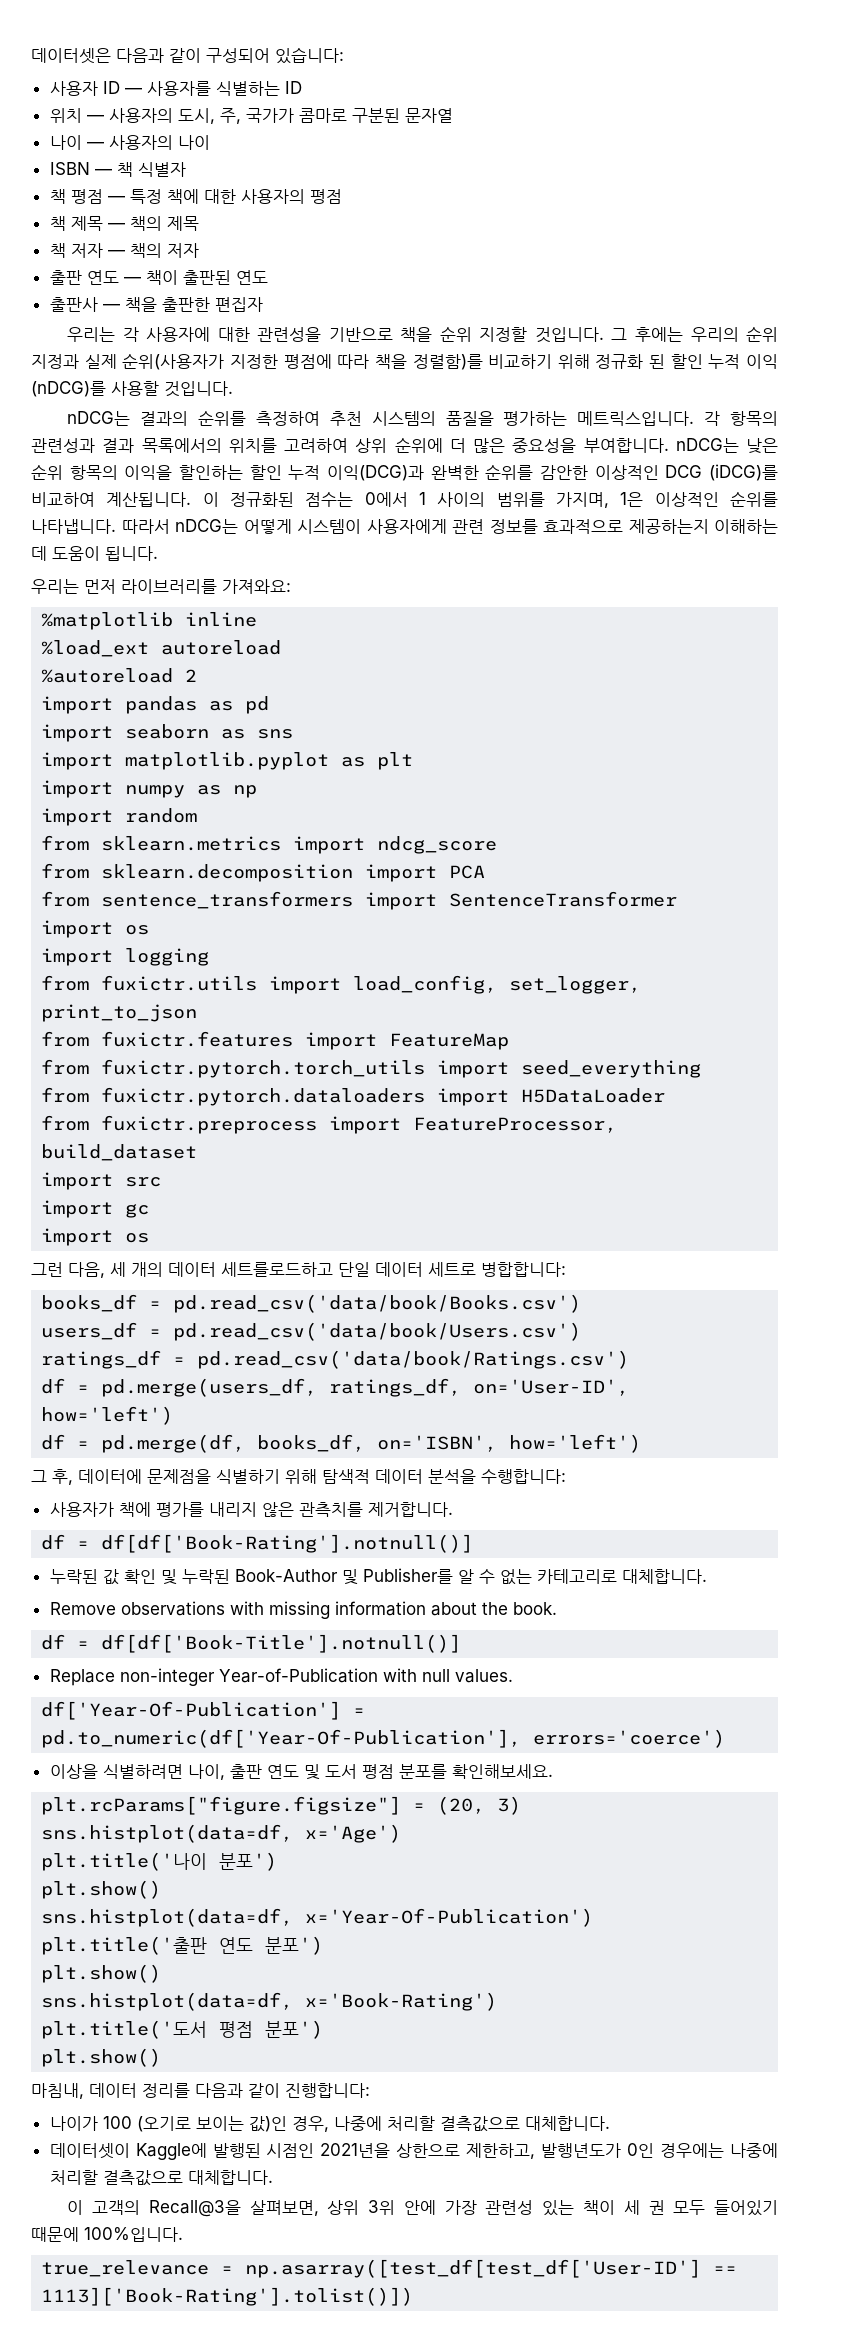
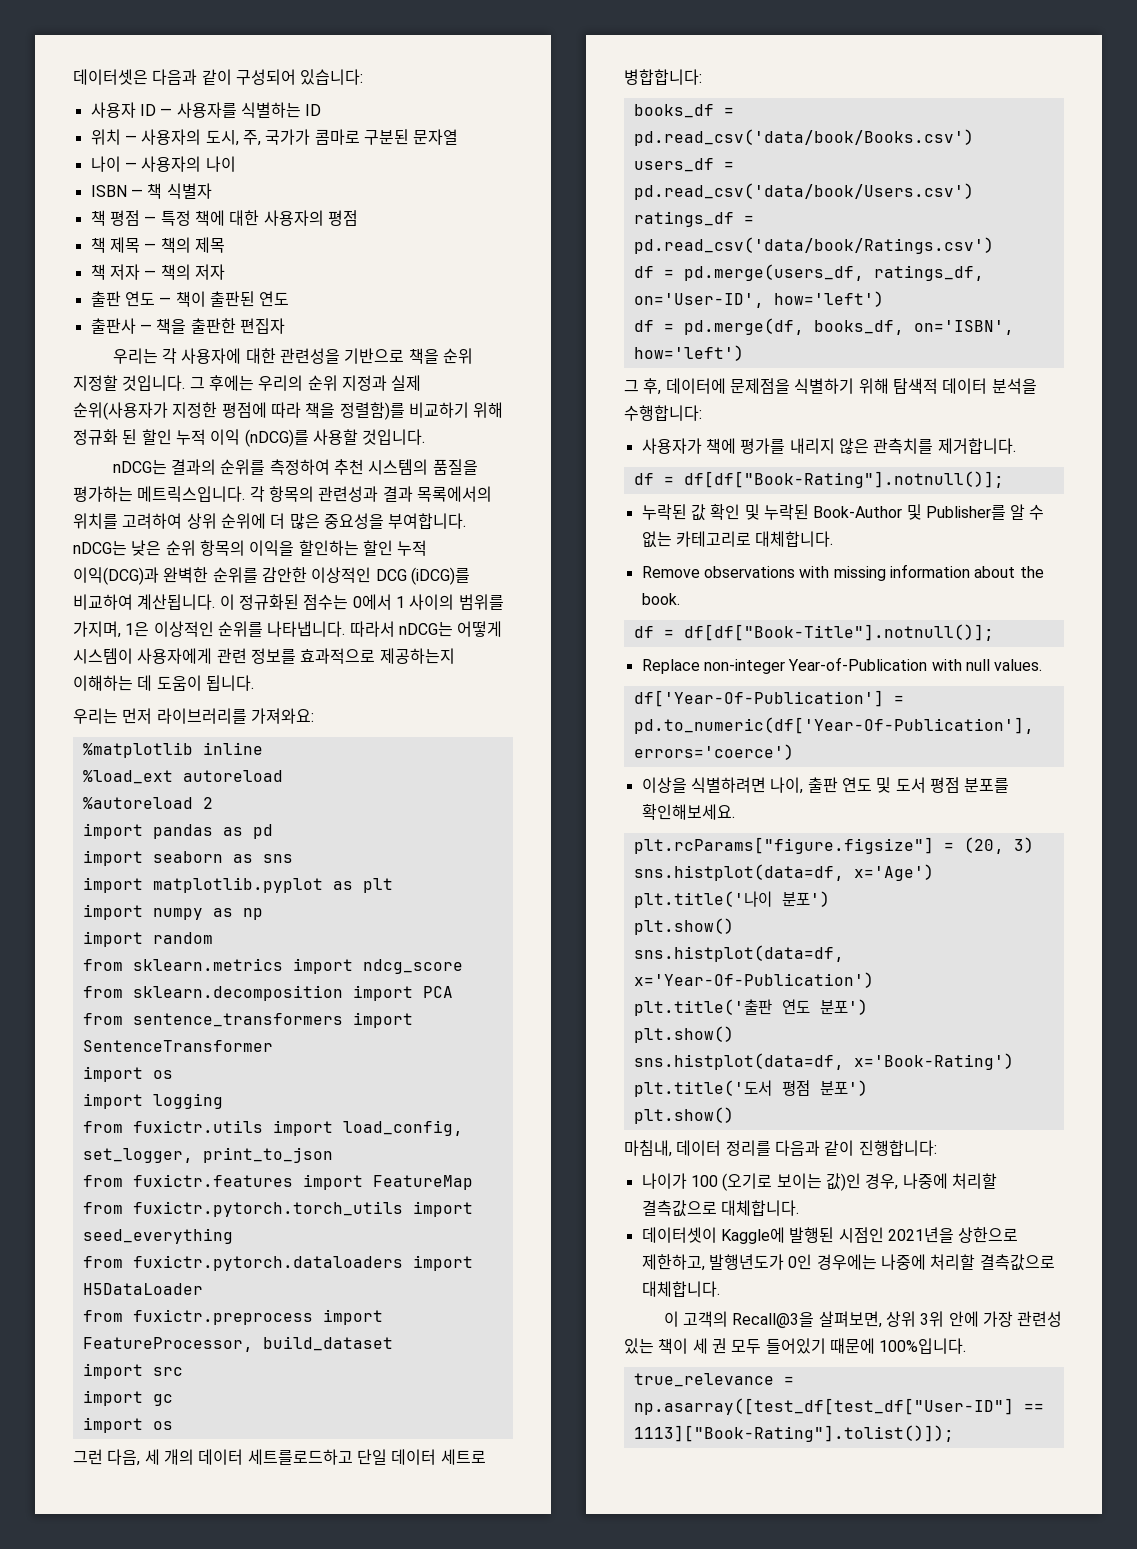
- df = df[df['Book-Rating'].notnull()]
+ df = df[df["Book-Rating"].notnull()];
- df = df[df['Book-Title'].notnull()]
+ df = df[df["Book-Title"].notnull()];
- true_relevance = np.asarray([test_df[test_df['User-ID'] == 1113]['Book-Rating'].tolist()])
+ true_relevance = np.asarray([test_df[test_df["User-ID"] == 1113]["Book-Rating"].tolist()]);

